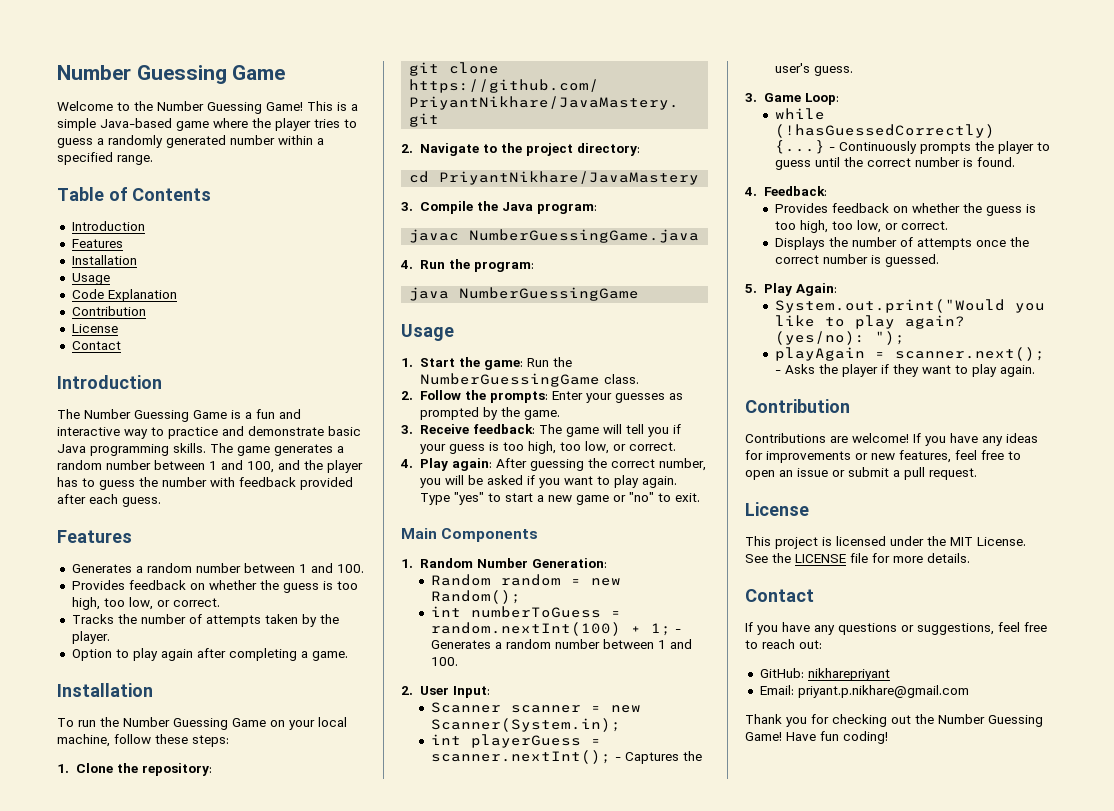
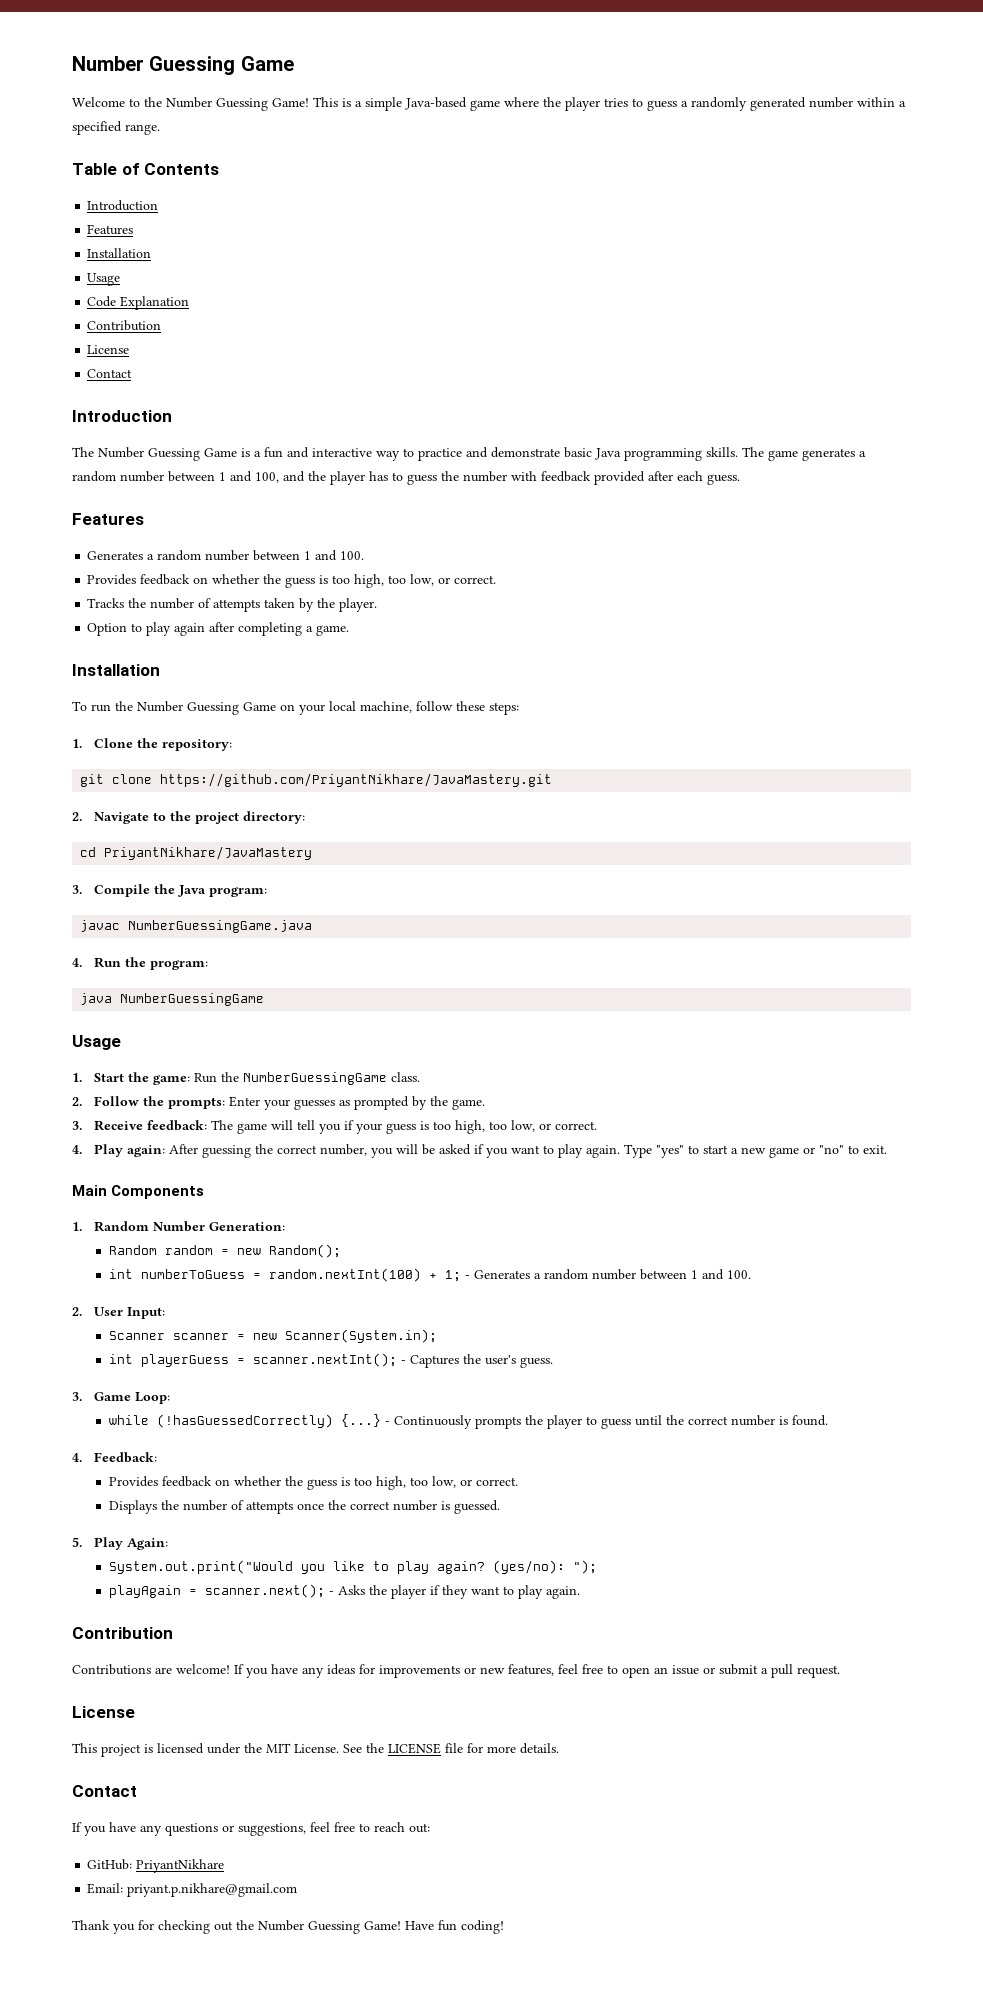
- GitHub: nikharepriyant
+ GitHub: PriyantNikhare

